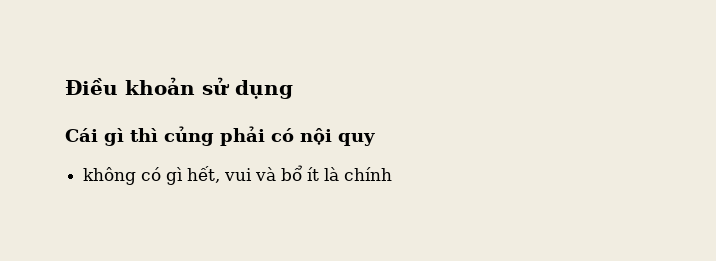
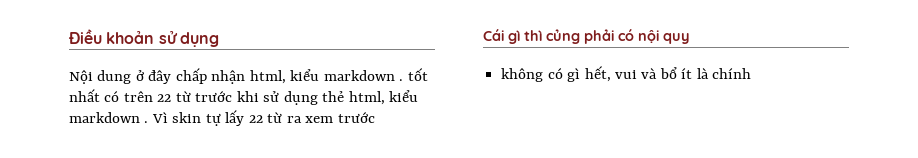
+ Nội dung ở đây chấp nhận html, kiểu markdown . tốt nhất có trên 22 từ trước khi sử dụng thẻ html, kiểu markdown . Vì skin tự lấy 22 từ ra xem trước

